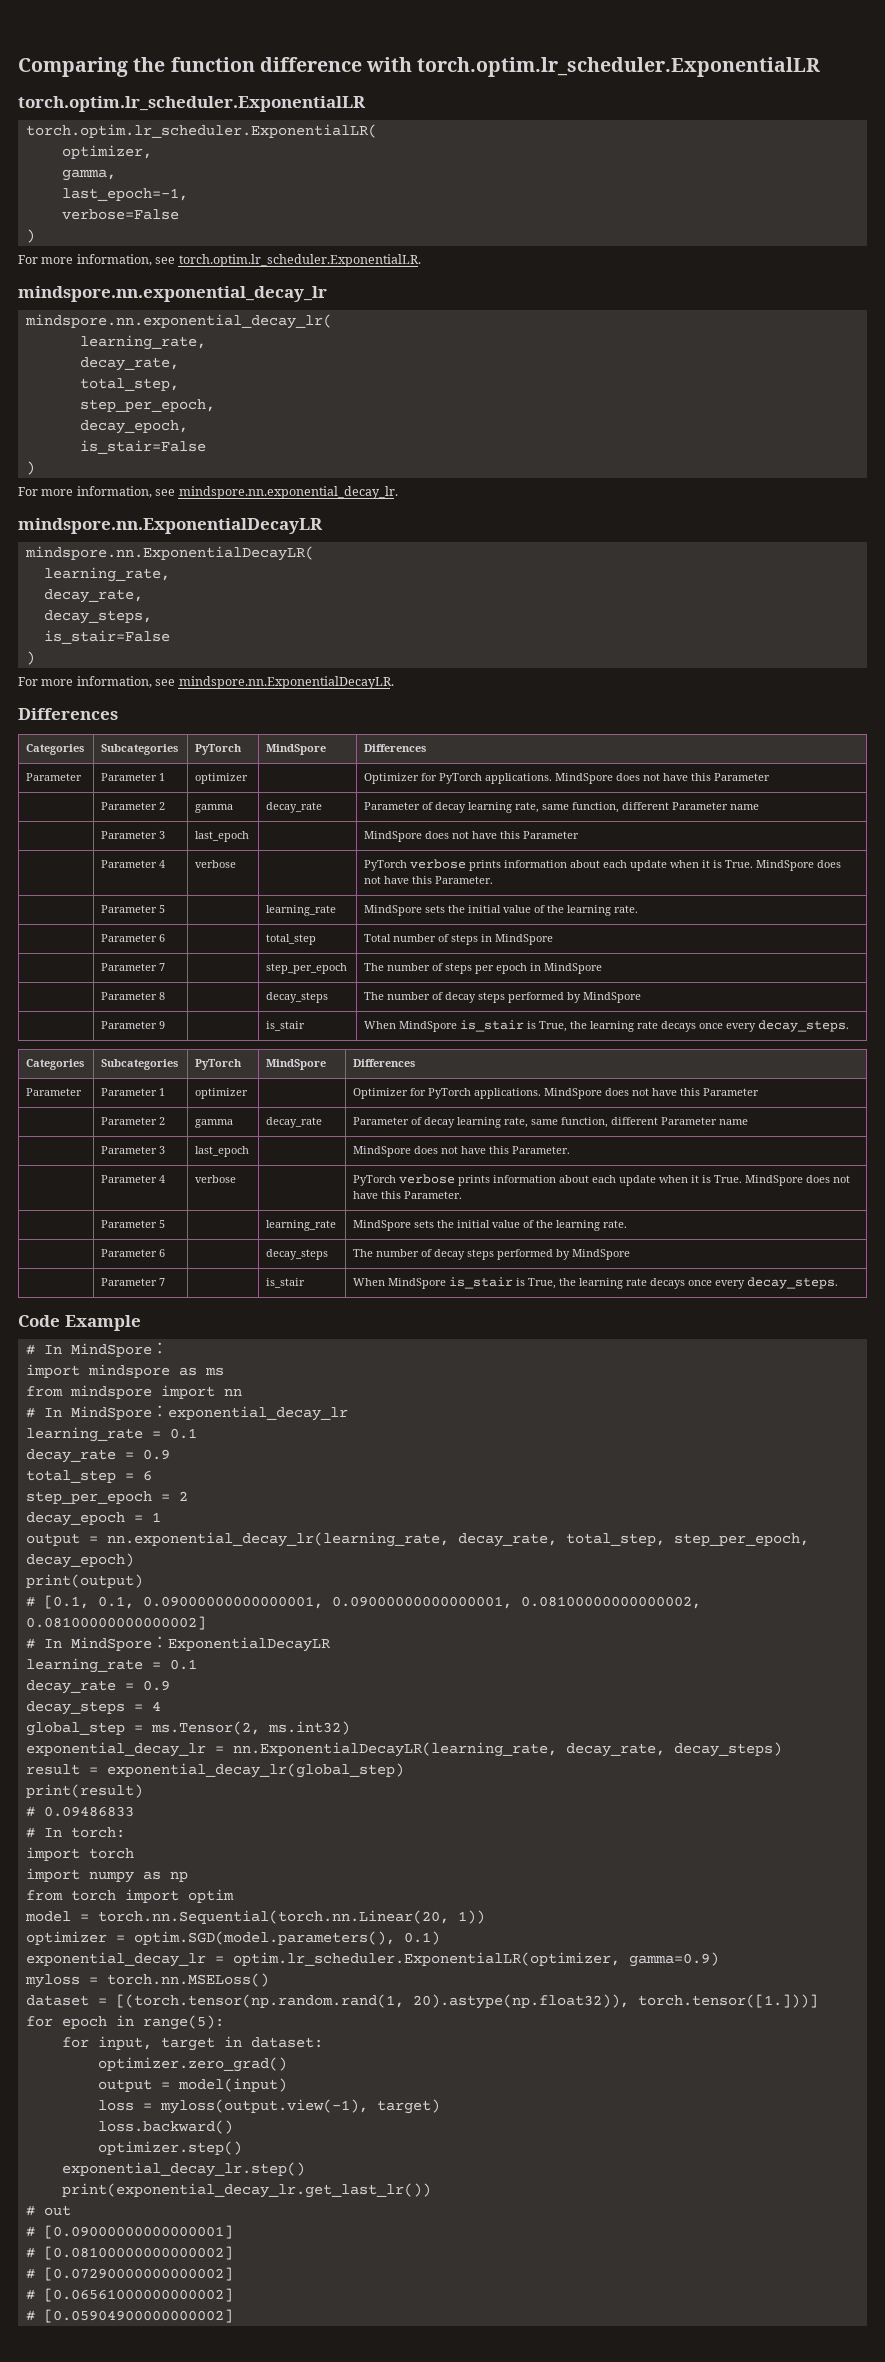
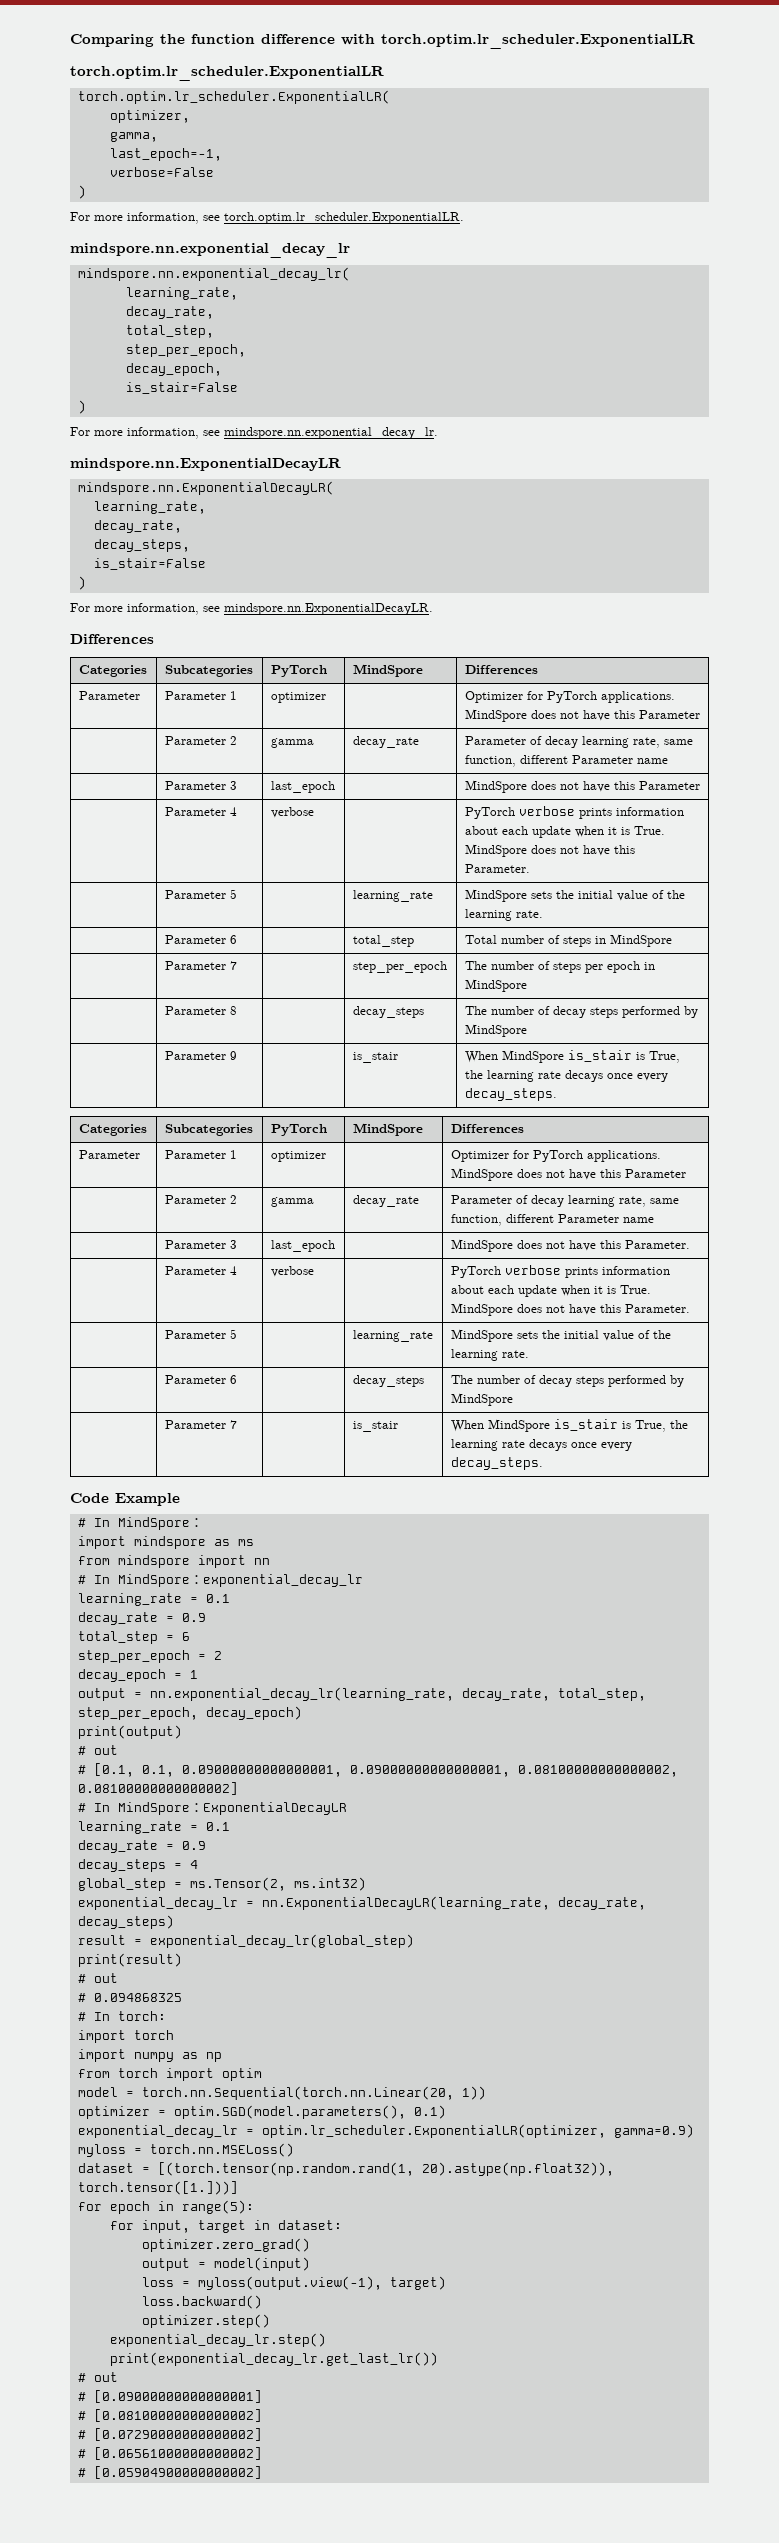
  print(output)
+ # out
  print(result)
- # 0.09486833
+ # out
+ # 0.094868325

